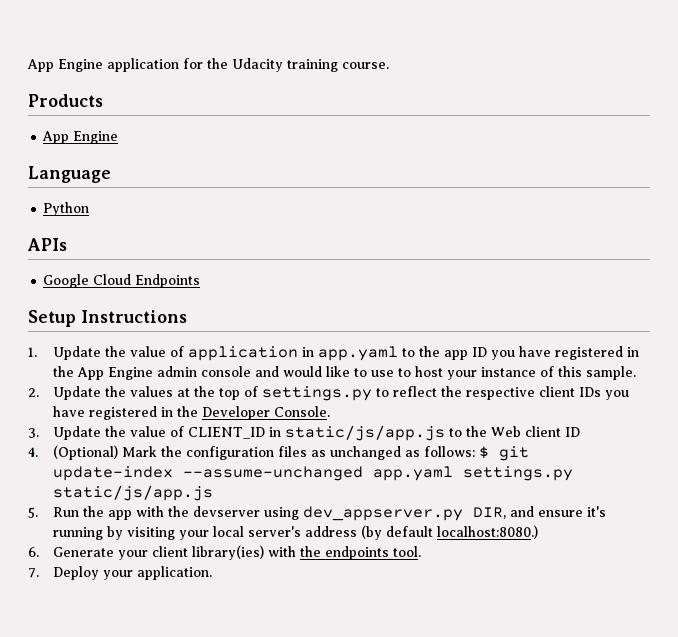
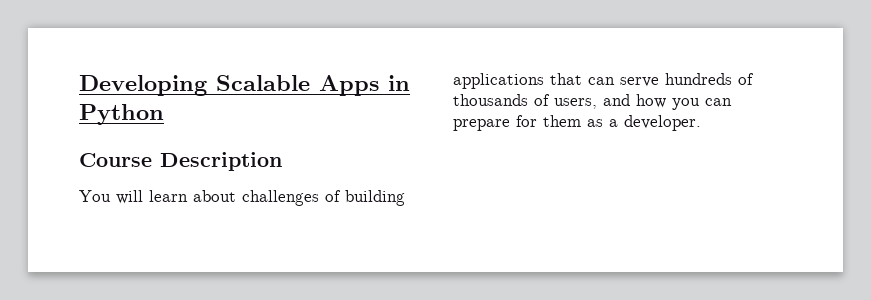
- App Engine application for the Udacity training course.
- Products
- App Engine
- Language
- Python
- APIs
- Google Cloud Endpoints
- Setup Instructions
- 1. Update the value of application in app.yaml to the app ID you have registered in the App Engine admin console and would like to use to host your instance of this sample.
- 2. Update the values at the top of settings.py to reflect the respective client IDs you have registered in the Developer Console.
- 3. Update the value of CLIENT_ID in static/js/app.js to the Web client ID
- 4. (Optional) Mark the configuration files as unchanged as follows: $ git update-index --assume-unchanged app.yaml settings.py static/js/app.js
- 5. Run the app with the devserver using dev_appserver.py DIR, and ensure it's running by visiting your local server's address (by default localhost:8080.)
- 6. Generate your client library(ies) with the endpoints tool.
- 7. Deploy your application.
+ Developing Scalable Apps in Python
+ Course Description
+ You will learn about challenges of building applications that can serve hundreds of thousands of users, and how you can prepare for them as a developer.

